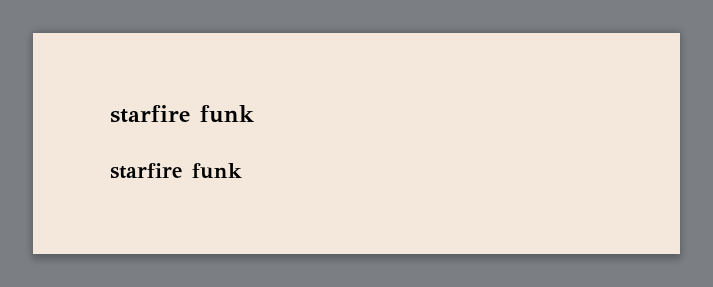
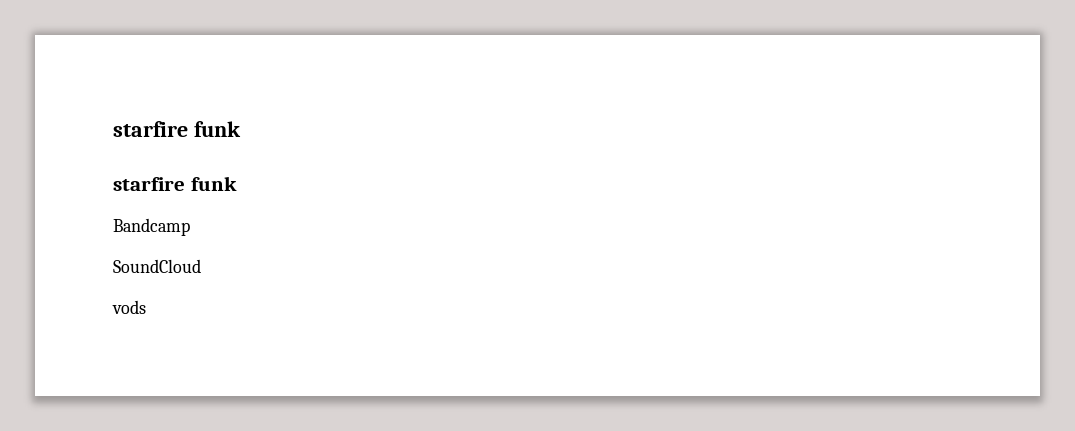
+ Bandcamp
+ SoundCloud
+ vods

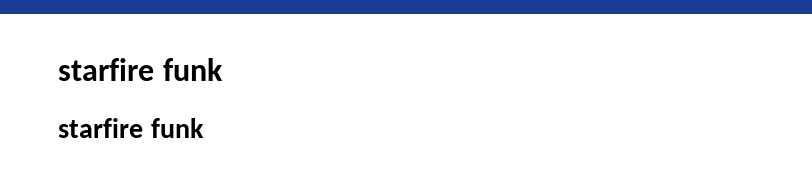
- Bandcamp
- SoundCloud
- vods

